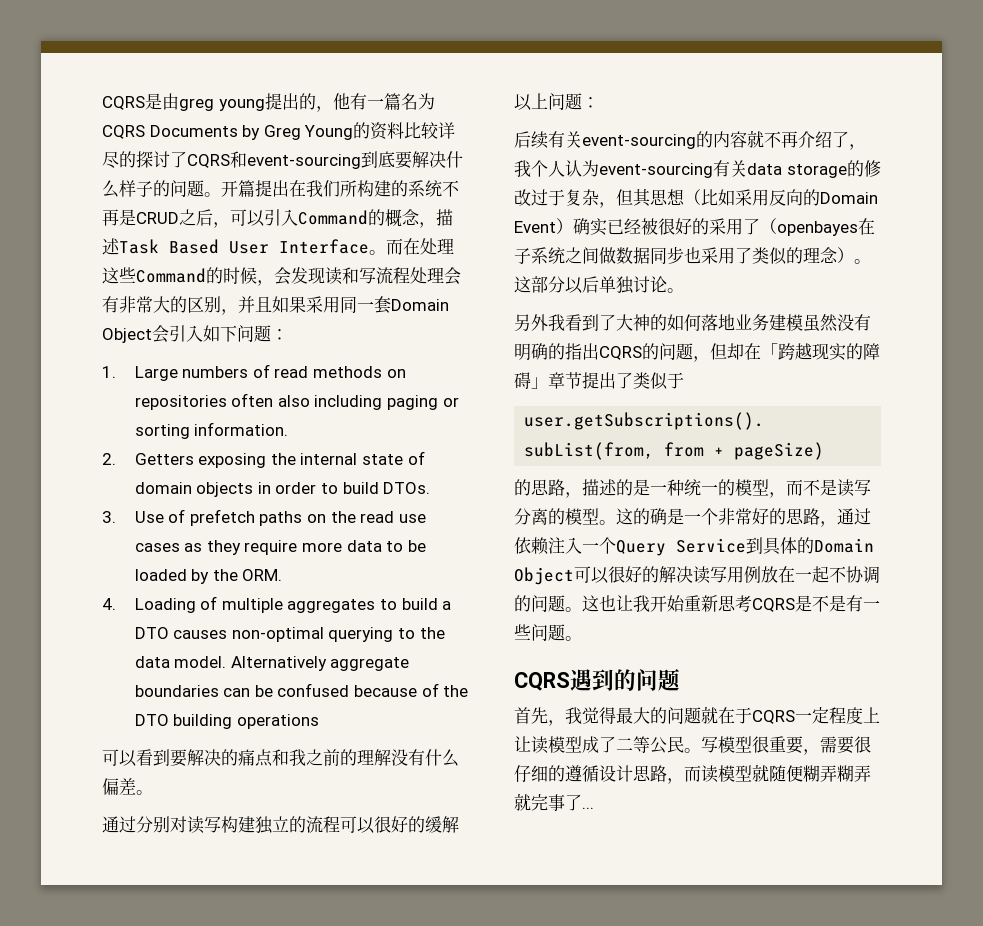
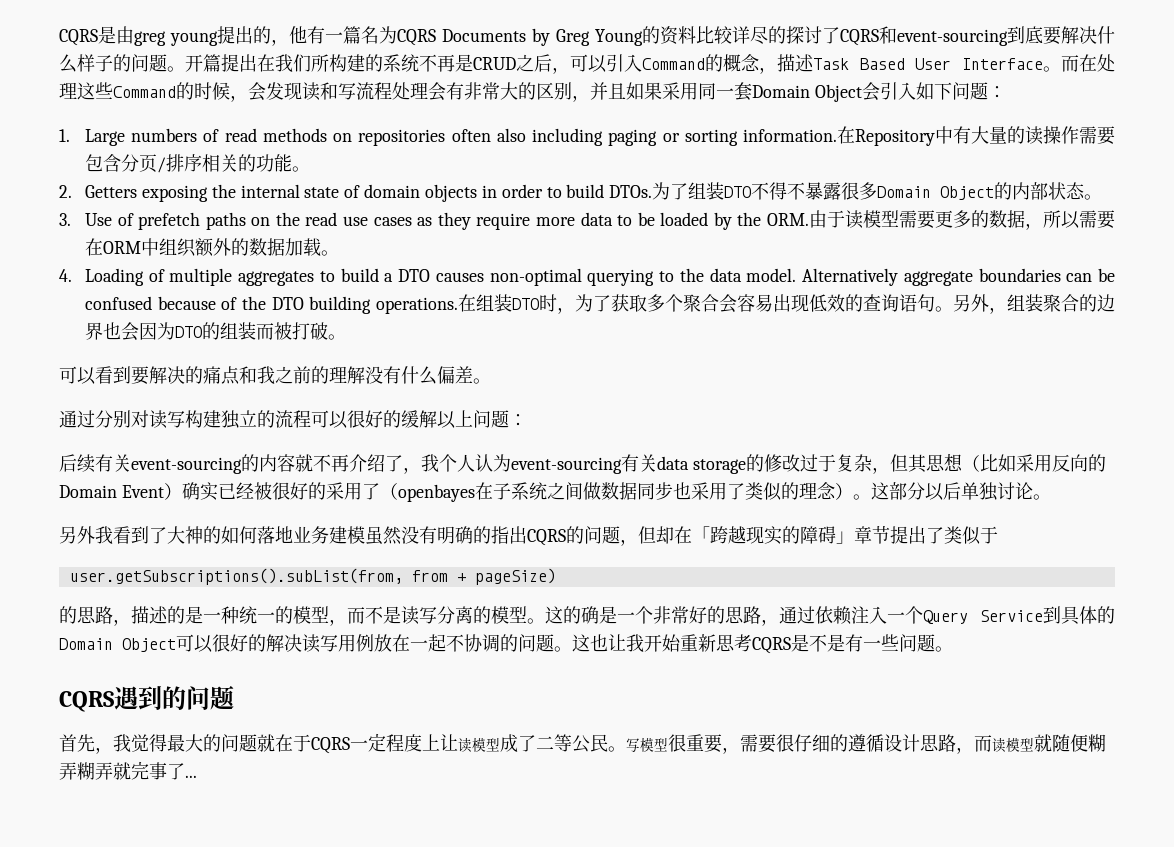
+ 在Repository中有大量的读操作需要包含分页/排序相关的功能。
+ 为了组装DTO不得不暴露很多Domain Object的内部状态。
- 3. Use of prefetch paths on the read use cases as they require more data to be loaded by the ORM.
+ 3. Use of prefetch paths on the read use cases as they require more data to be loaded by the ORM.由于读模型需要更多的数据，所以需要在ORM中组织额外的数据加载。
- Alternatively aggregate boundaries can be confused because of the DTO building operations
+ Alternatively aggregate boundaries can be confused because of the DTO building operations.在组装DTO时，为了获取多个聚合会容易出现低效的查询语句。另外，组装聚合的边界也会因为DTO的组装而被打破。

